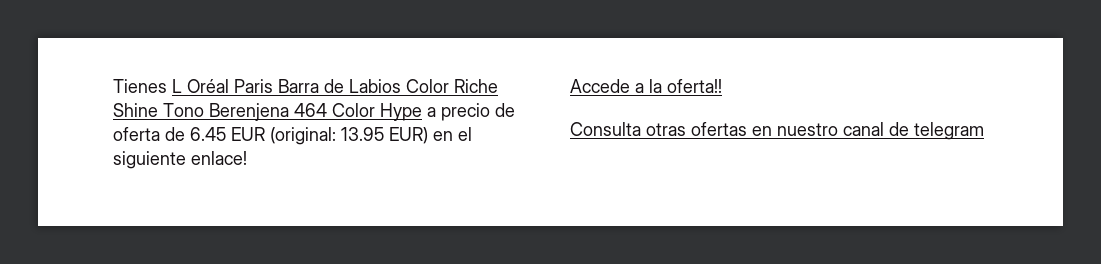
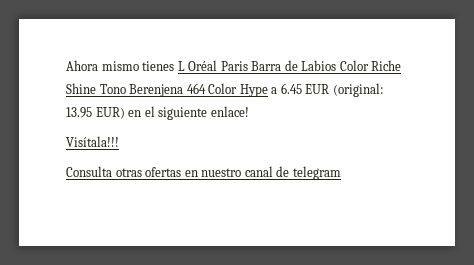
- Tienes L Oréal Paris Barra de Labios Color Riche Shine Tono Berenjena 464 Color Hype a precio de oferta de 6.45 EUR (original: 13.95 EUR) en el siguiente enlace!
+ Ahora mismo tienes L Oréal Paris Barra de Labios Color Riche Shine Tono Berenjena 464 Color Hype a 6.45 EUR (original: 13.95 EUR) en el siguiente enlace!
- Accede a la oferta!!
+ Visítala!!!

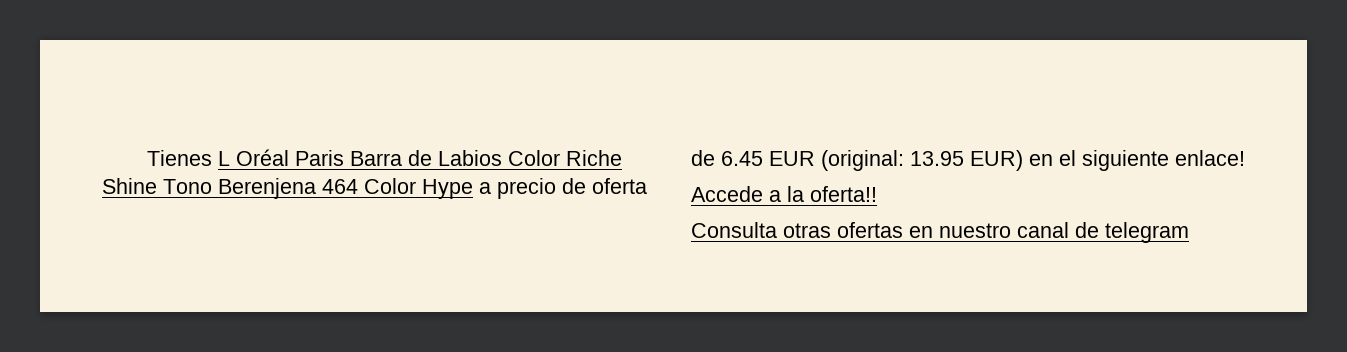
- Ahora mismo tienes L Oréal Paris Barra de Labios Color Riche Shine Tono Berenjena 464 Color Hype a 6.45 EUR (original: 13.95 EUR) en el siguiente enlace!
+ Tienes L Oréal Paris Barra de Labios Color Riche Shine Tono Berenjena 464 Color Hype a precio de oferta de 6.45 EUR (original: 13.95 EUR) en el siguiente enlace!
- Visítala!!!
+ Accede a la oferta!!

